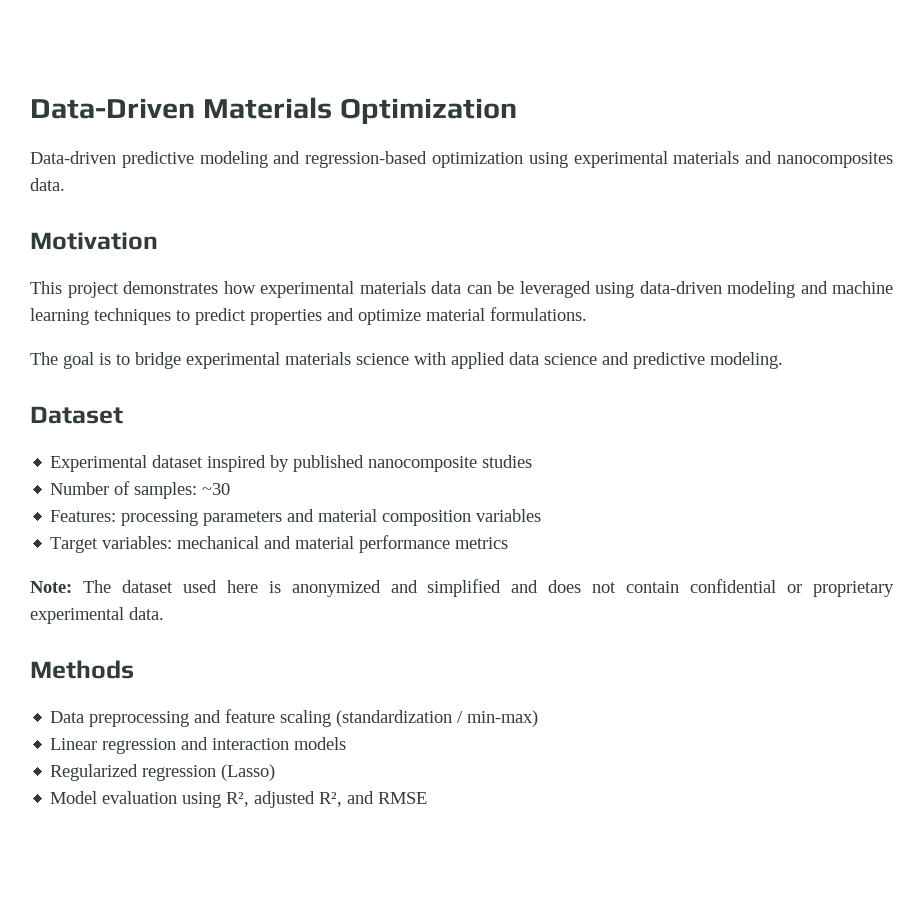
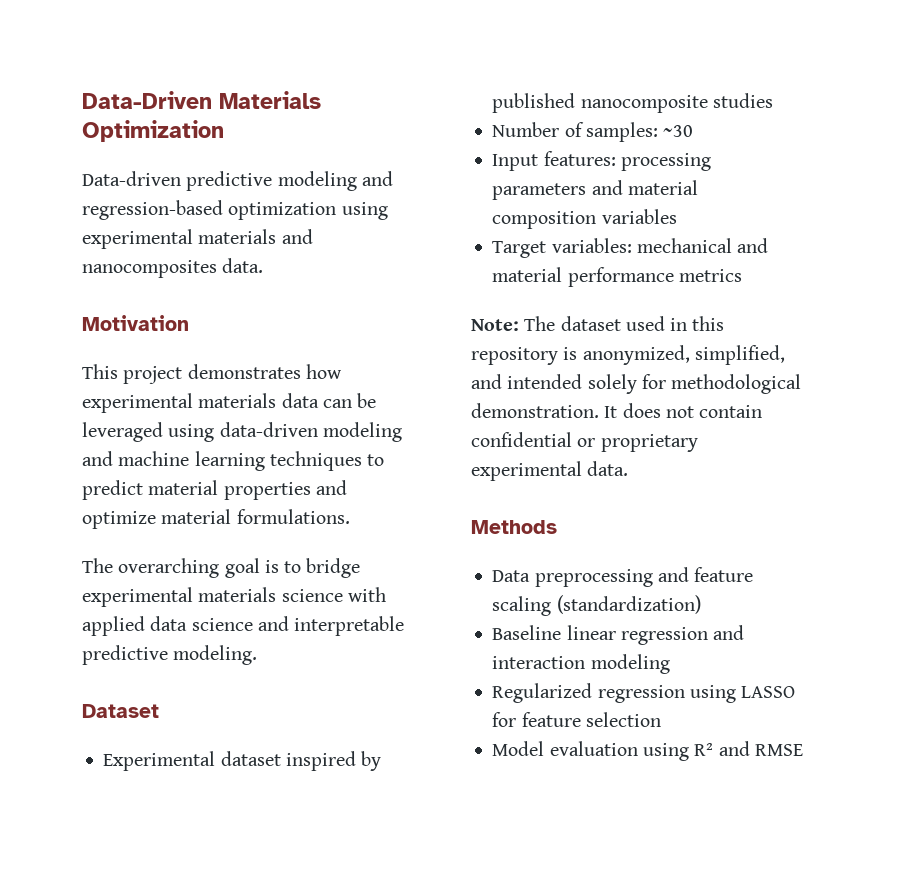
- This project demonstrates how experimental materials data can be leveraged using data-driven modeling and machine learning techniques to predict properties and optimize material formulations.
+ This project demonstrates how experimental materials data can be leveraged using data-driven modeling and machine learning techniques to predict material properties and optimize material formulations.
- The goal is to bridge experimental materials science with applied data science and predictive modeling.
+ The overarching goal is to bridge experimental materials science with applied data science and interpretable predictive modeling.
- Features: processing parameters and material composition variables
+ Input features: processing parameters and material composition variables
- Note: The dataset used here is anonymized and simplified and does not contain confidential or proprietary experimental data.
+ Note: The dataset used in this repository is anonymized, simplified, and intended solely for methodological demonstration. It does not contain confidential or proprietary experimental data.
- Data preprocessing and feature scaling (standardization / min-max)
- Linear regression and interaction models
+ Data preprocessing and feature scaling (standardization)
+ Baseline linear regression and interaction modeling
- Regularized regression (Lasso)
+ Regularized regression using LASSO for feature selection
- Model evaluation using R², adjusted R², and RMSE
+ Model evaluation using R² and RMSE

